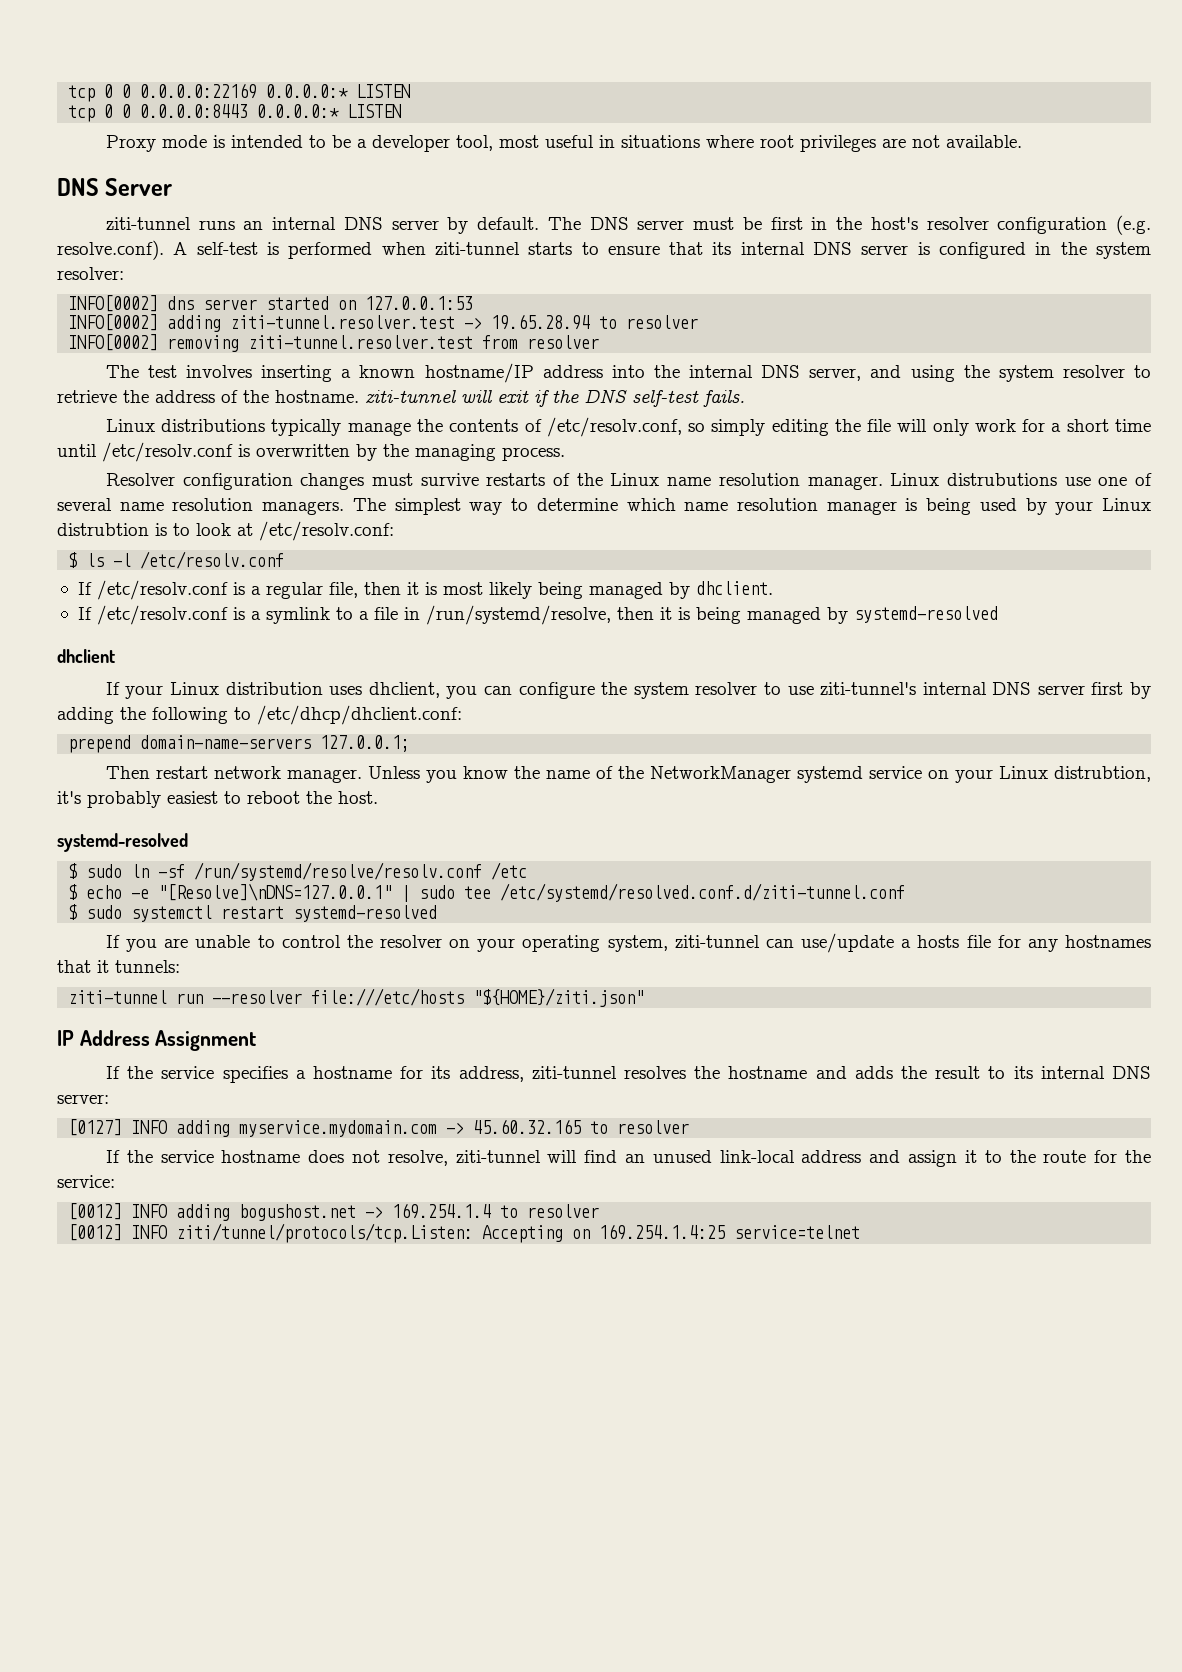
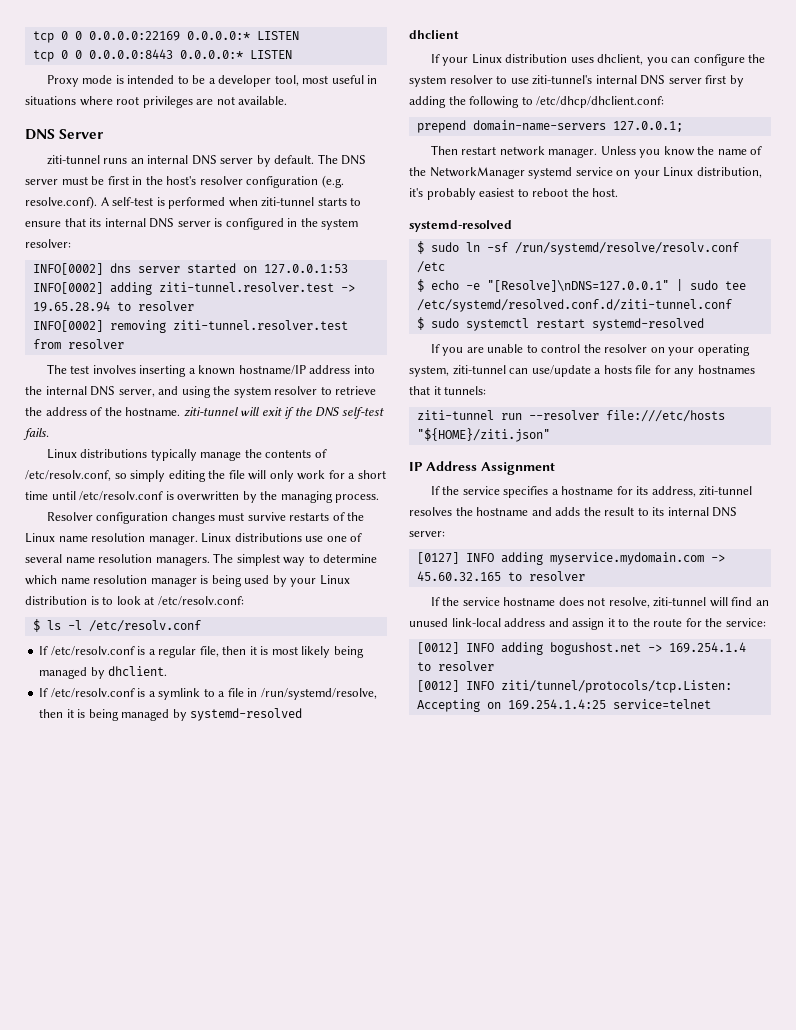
- Linux distrubutions use one of several name resolution managers.
+ Linux distributions use one of several name resolution managers.
- The simplest way to determine which name resolution manager is being used by your Linux distrubtion is to look at /etc/resolv.conf:
+ The simplest way to determine which name resolution manager is being used by your Linux distribution is to look at /etc/resolv.conf:
- Unless you know the name of the NetworkManager systemd service on your Linux distrubtion, it's probably easiest to reboot the host.
+ Unless you know the name of the NetworkManager systemd service on your Linux distribution, it's probably easiest to reboot the host.

